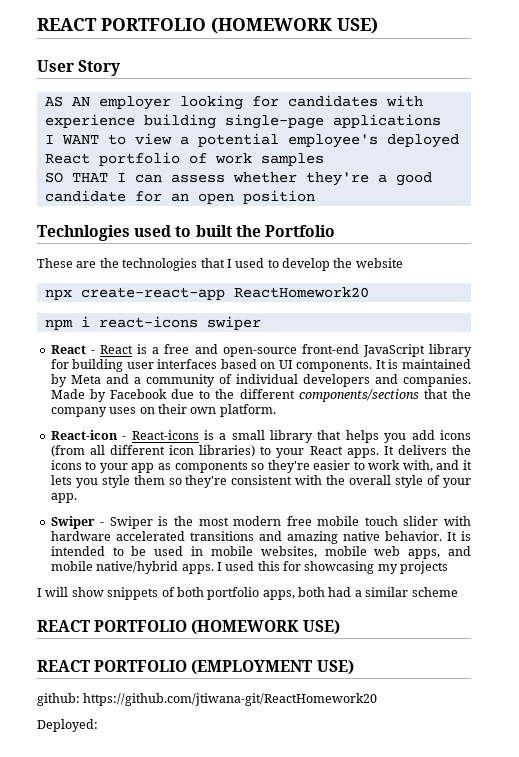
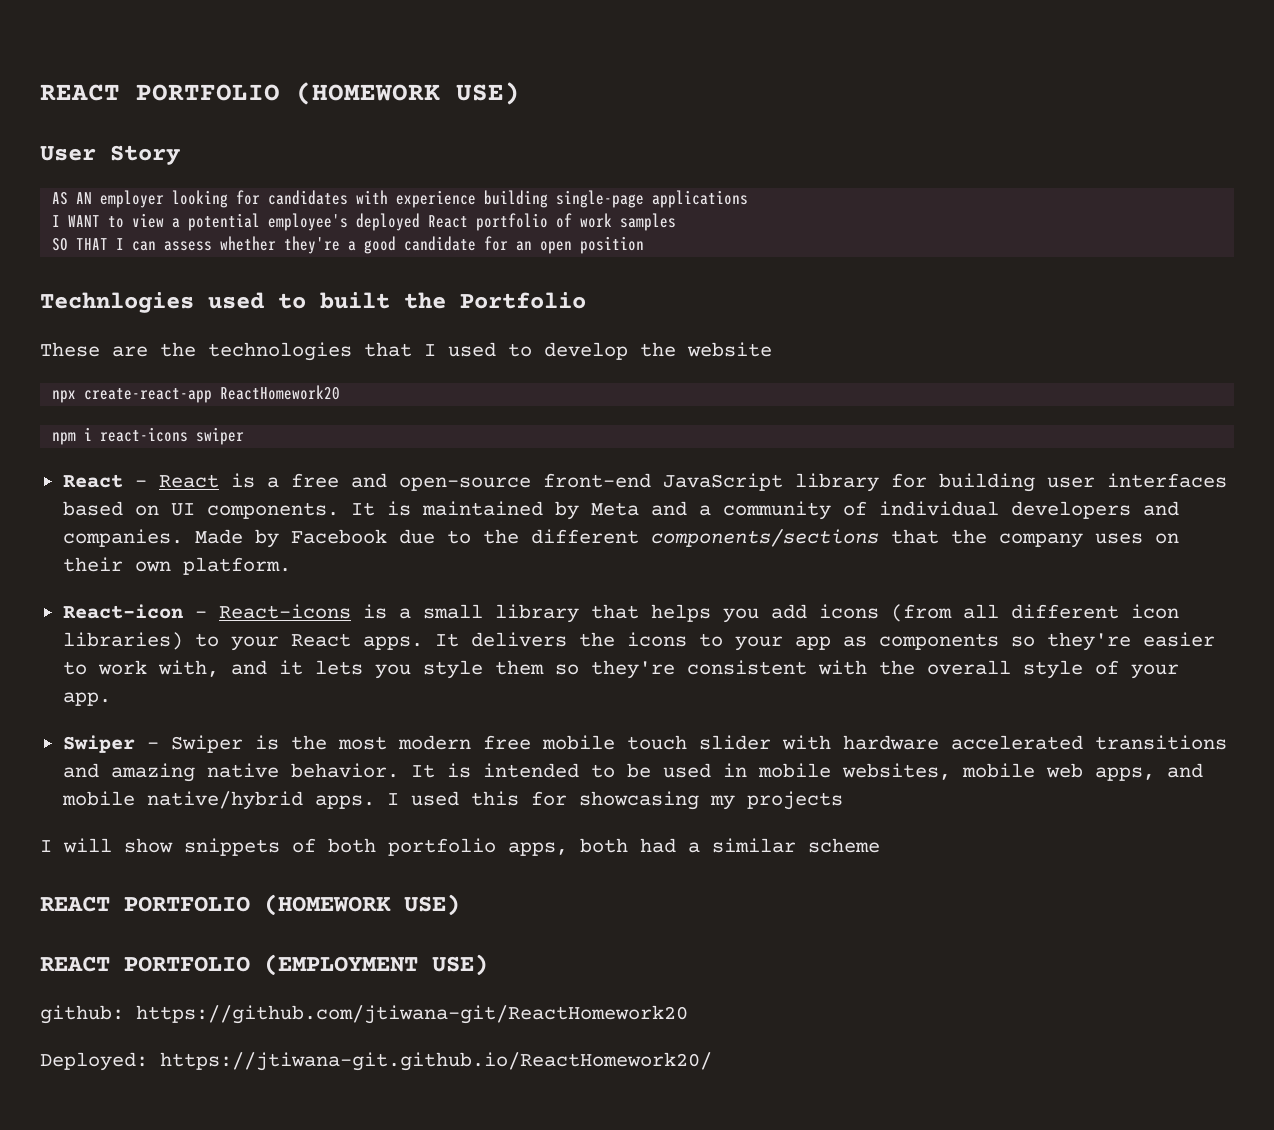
- Deployed:
+ Deployed: https://jtiwana-git.github.io/ReactHomework20/

